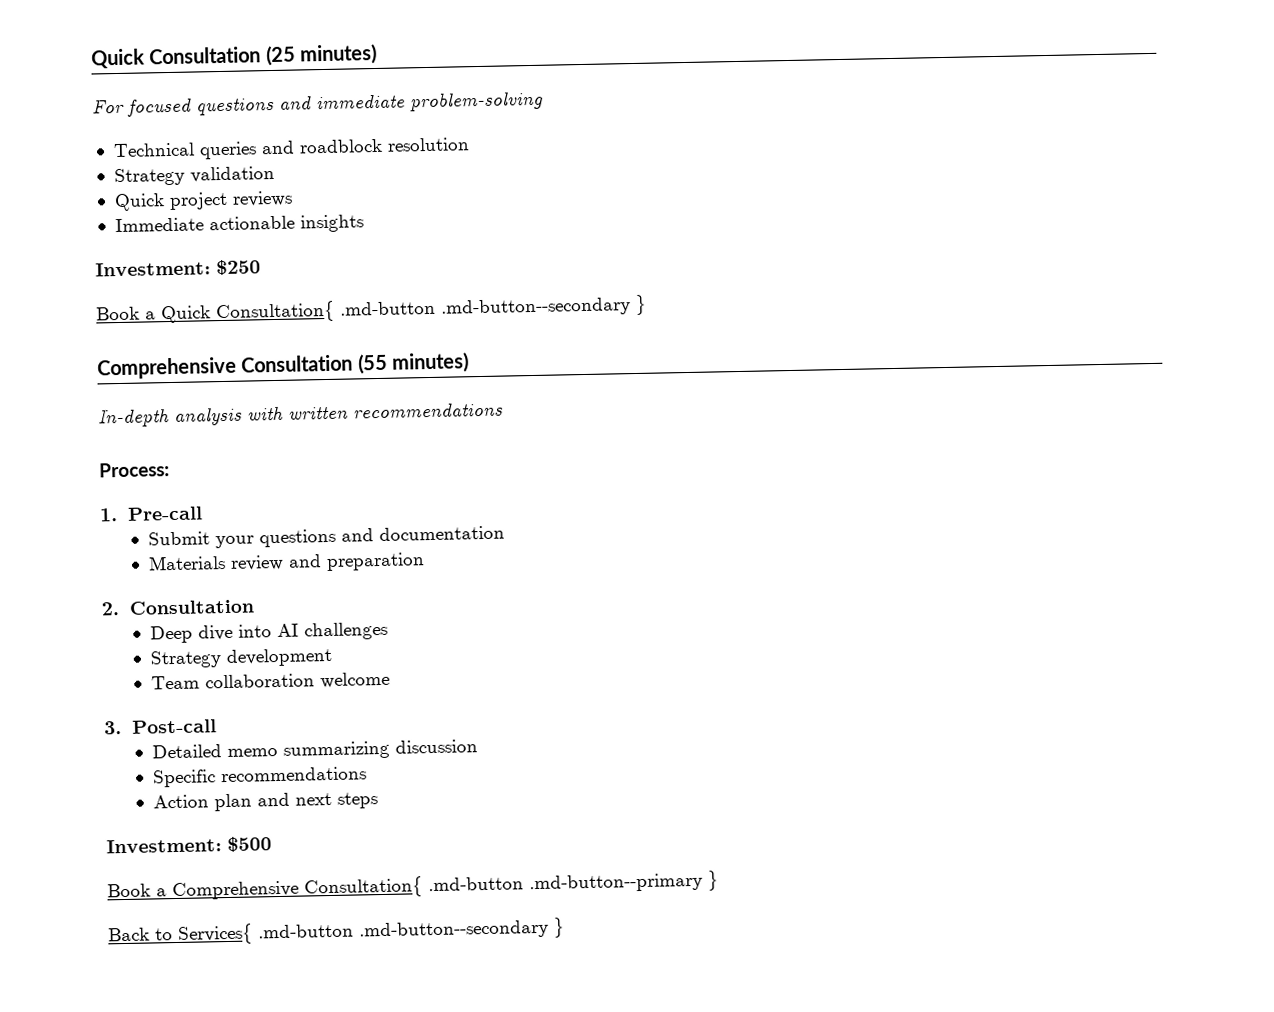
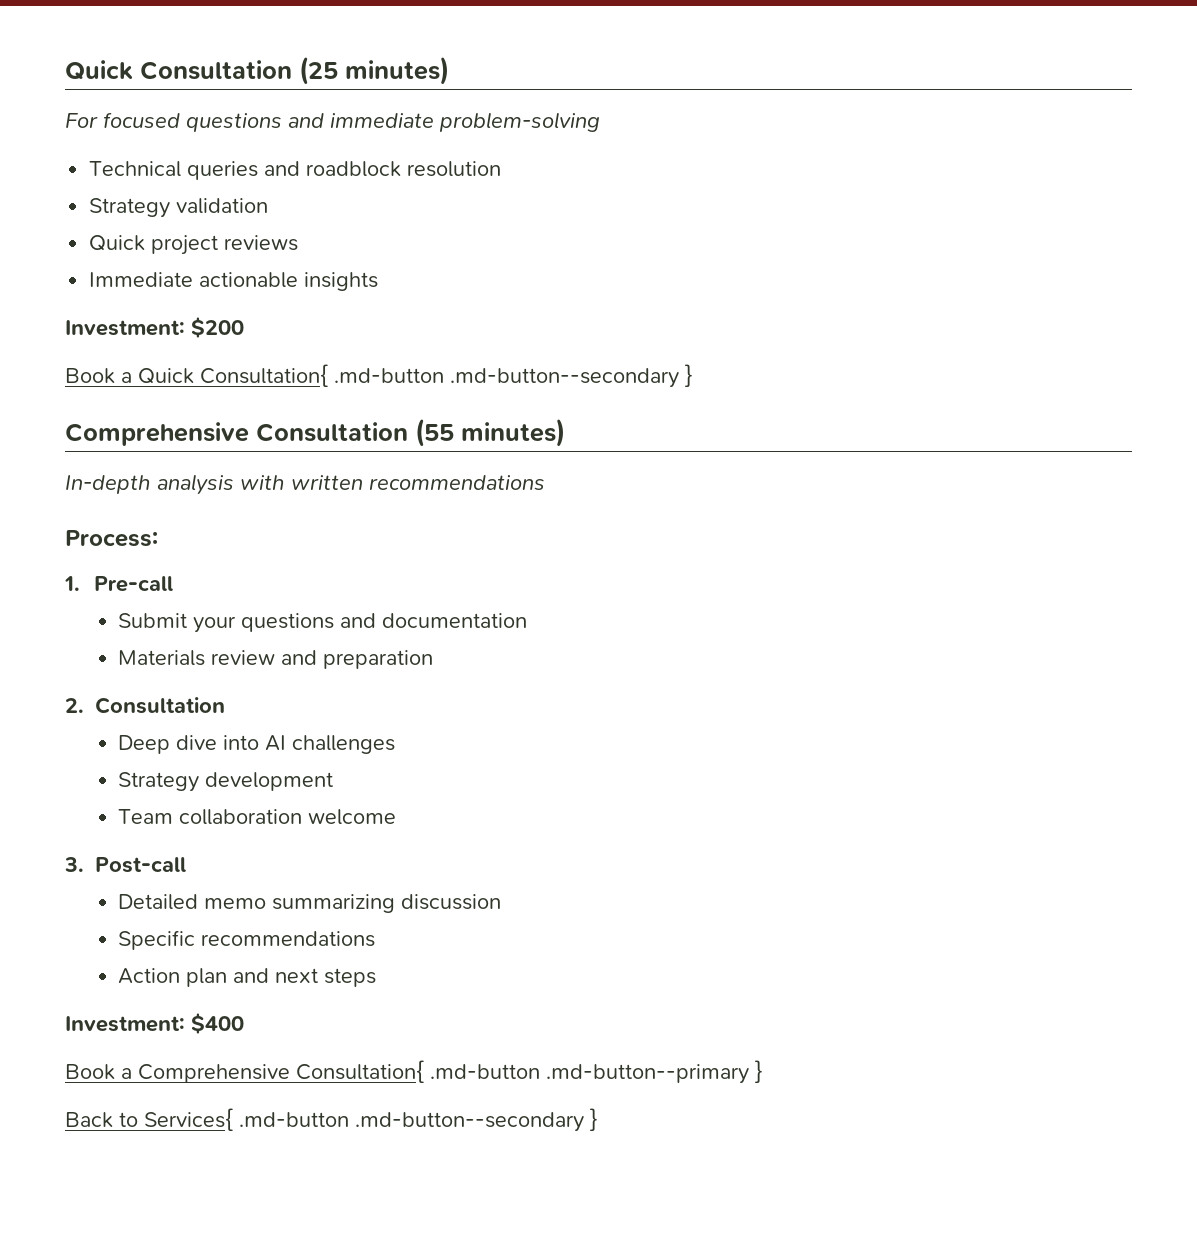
- Investment: $250
+ Investment: $200
- Investment: $500
+ Investment: $400

